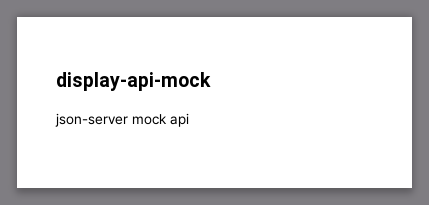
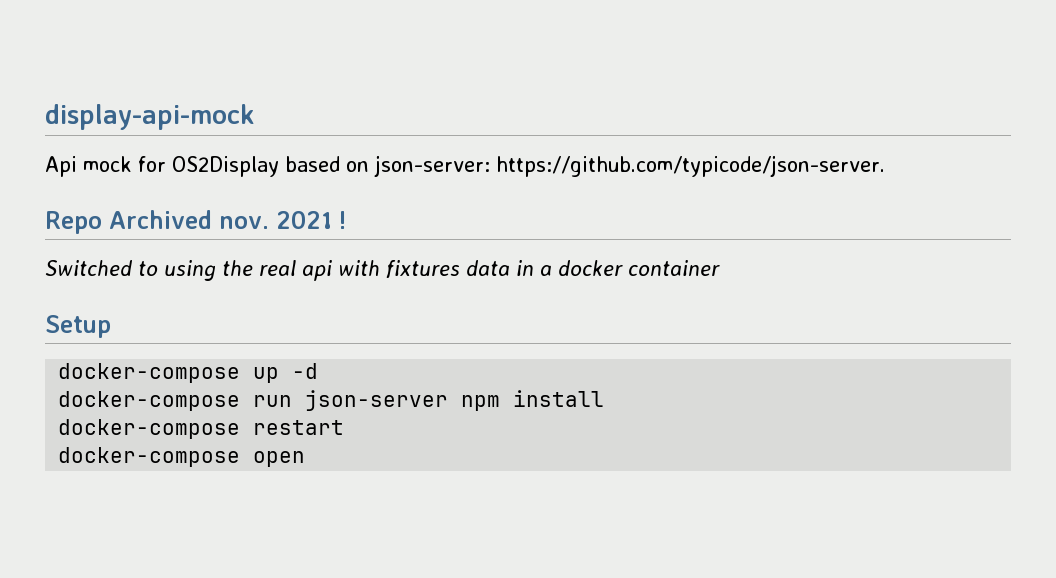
- json-server mock api
+ Api mock for OS2Display based on json-server: https://github.com/typicode/json-server.
+ Repo Archived nov. 2021 !
+ Switched to using the real api with fixtures data in a docker container
+ Setup
+ docker-compose up -d
+ docker-compose run json-server npm install
+ docker-compose restart
+ docker-compose open

